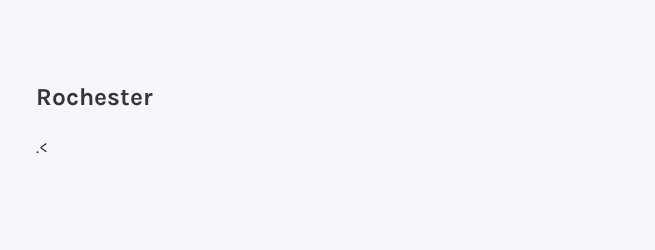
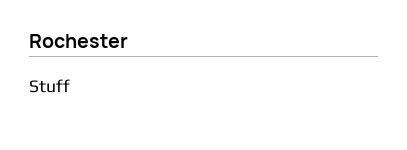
- .<
+ Stuff

